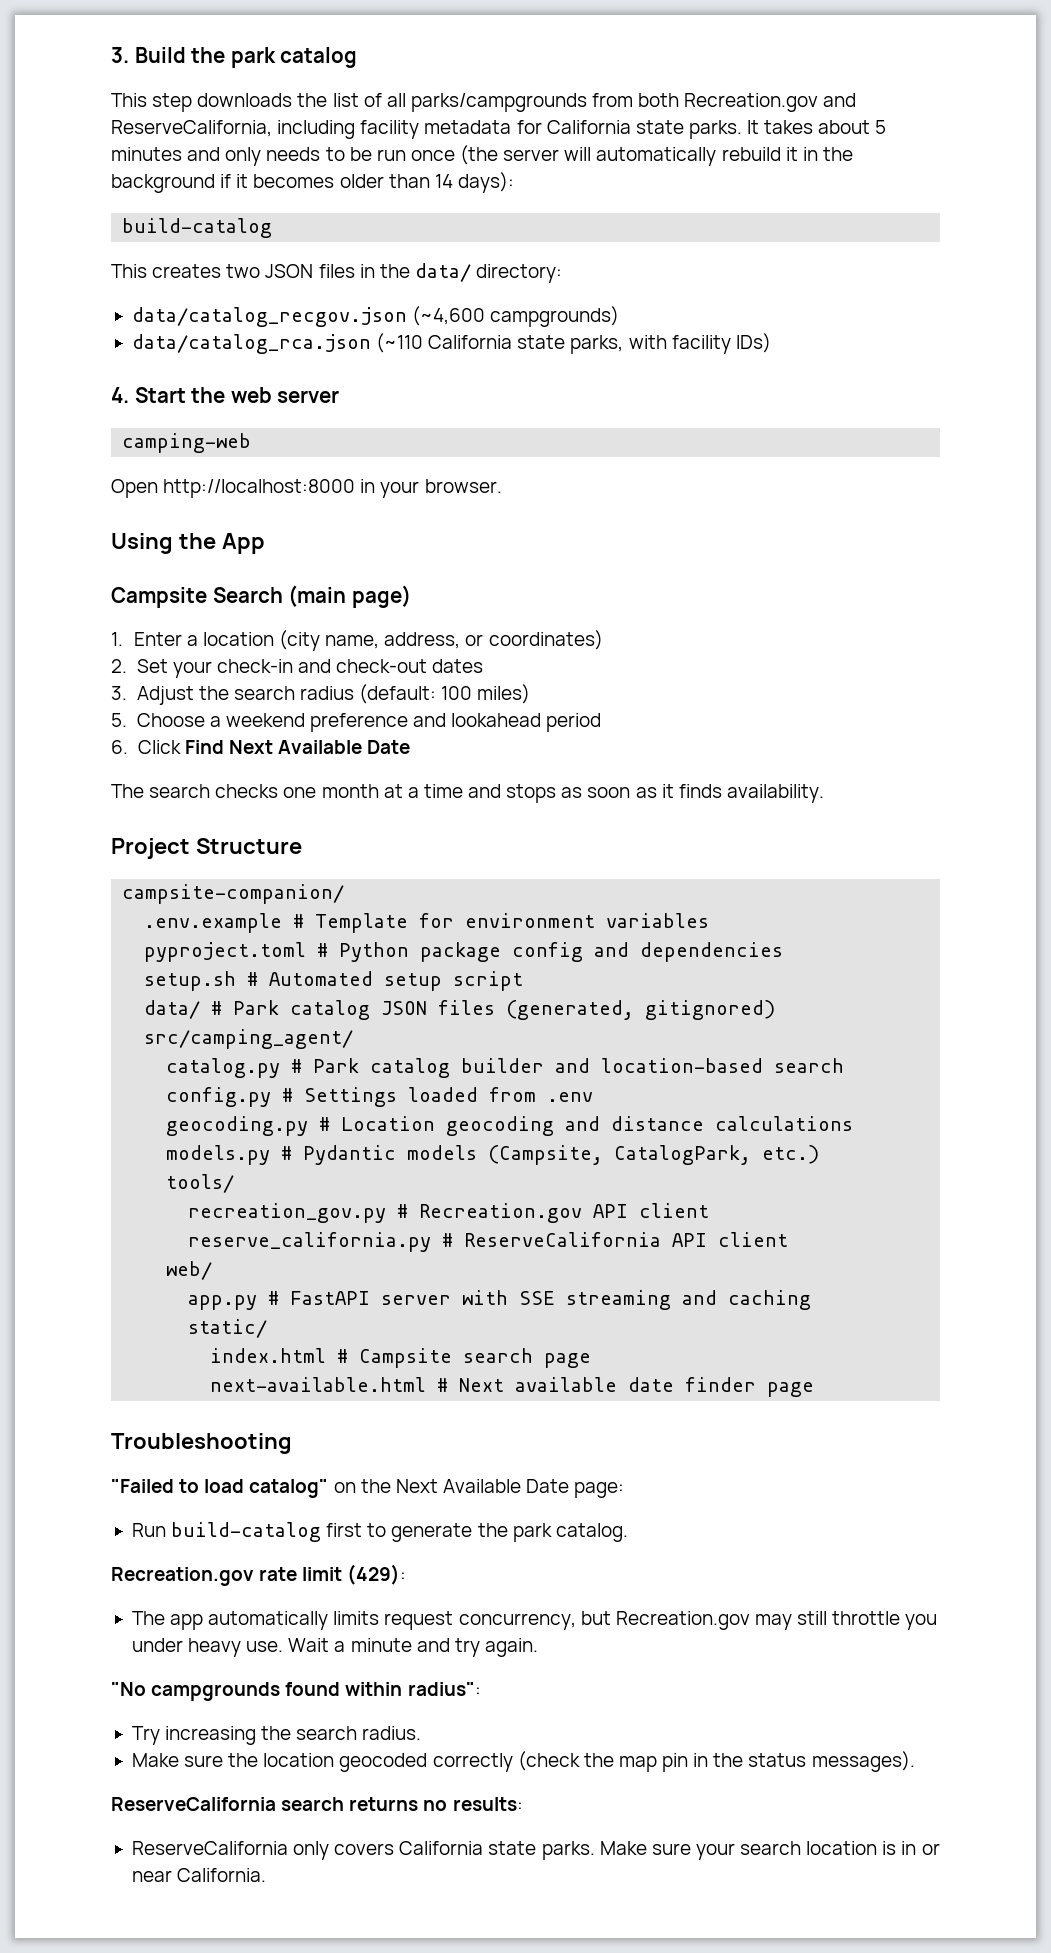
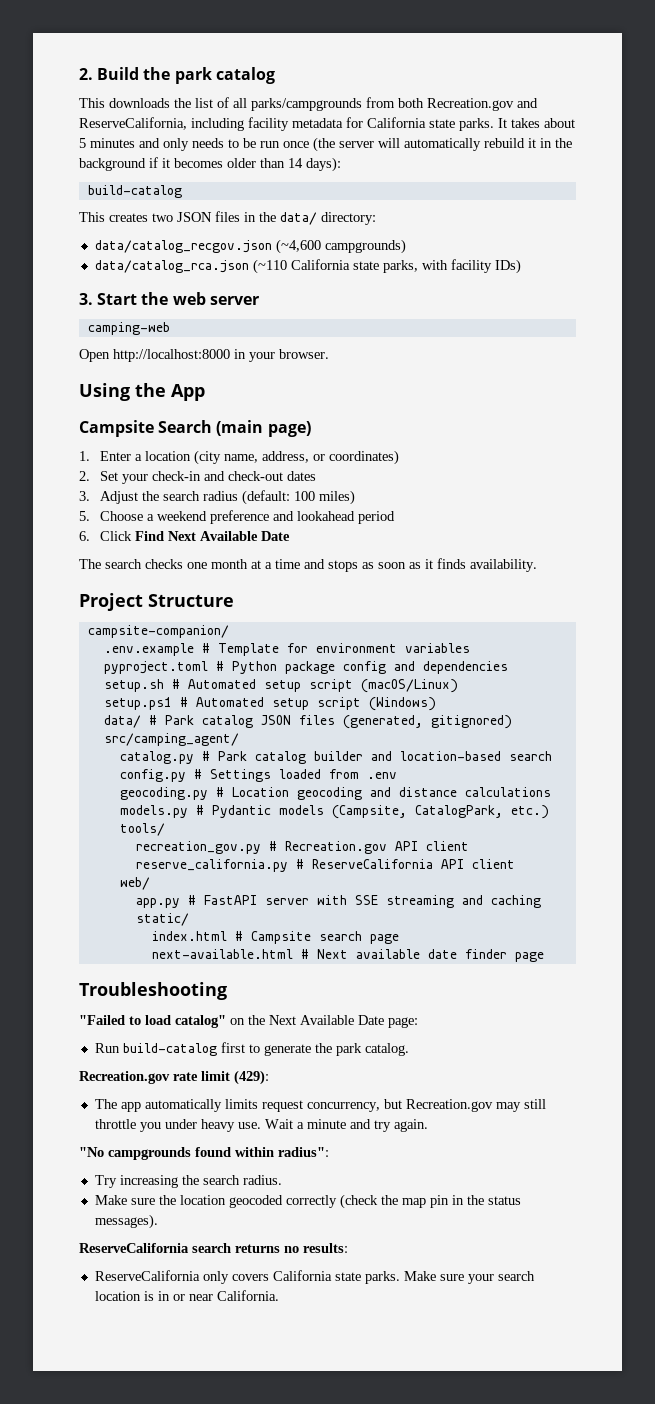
- 3. Build the park catalog
+ 2. Build the park catalog
- This step downloads the list of all parks/campgrounds from both Recreation.gov and ReserveCalifornia, including facility metadata for California state parks.
+ This downloads the list of all parks/campgrounds from both Recreation.gov and ReserveCalifornia, including facility metadata for California state parks.
- 4. Start the web server
+ 3. Start the web server
- setup.sh # Automated setup script
+ setup.sh # Automated setup script (macOS/Linux)
+ setup.ps1 # Automated setup script (Windows)

